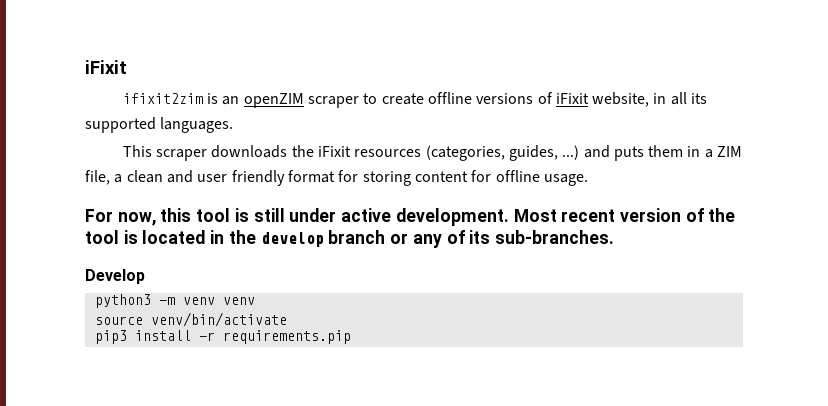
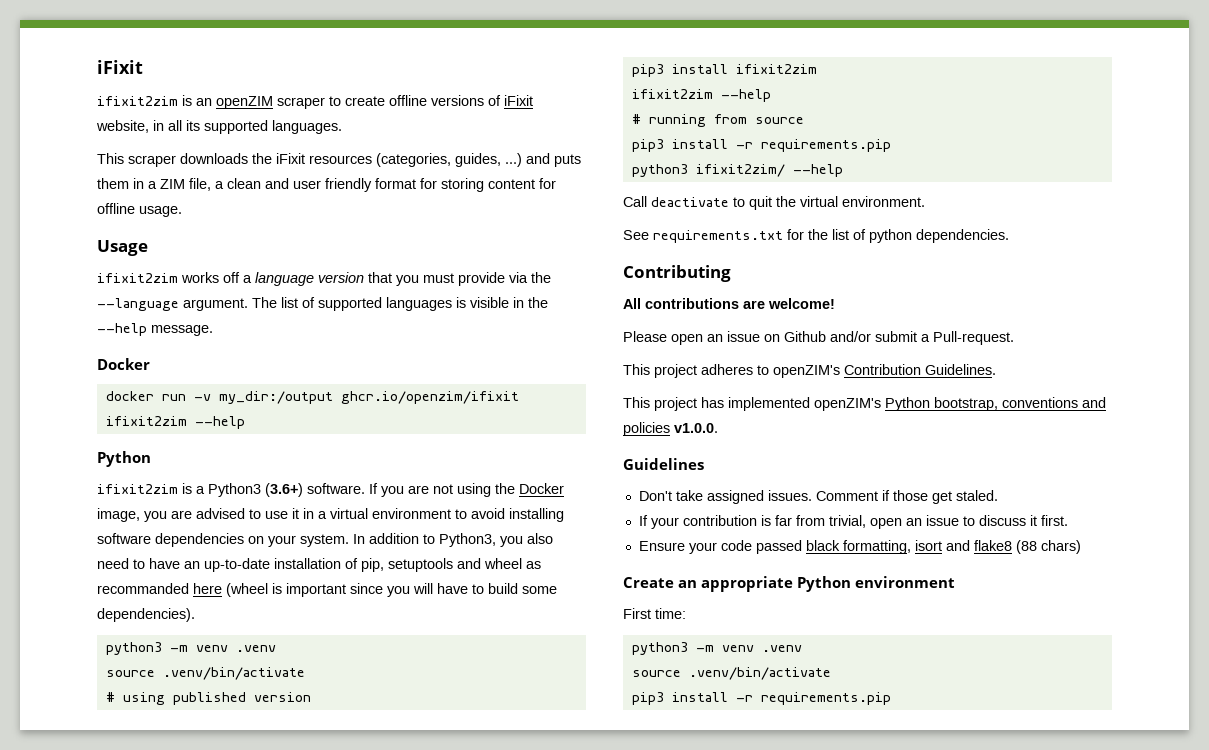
- For now, this tool is still under active development. Most recent version of the tool is located in the develop branch or any of its sub-branches.
- Develop
- python3 -m venv venv
- source venv/bin/activate
+ Usage
+ ifixit2zim works off a language version that you must provide via the --language argument. The list of supported languages is visible in the --help message.
+ Docker
+ docker run -v my_dir:/output ghcr.io/openzim/ifixit ifixit2zim --help
+ Python
+ ifixit2zim is a Python3 (3.6+) software. If you are not using the Docker image, you are advised to use it in a virtual environment to avoid installing software dependencies on your system. In addition to Python3, you also need to have an up-to-date installation of pip, setuptools and wheel as recommanded here (wheel is important since you will have to build some dependencies).
+ python3 -m venv .venv
+ source .venv/bin/activate
+ # using published version
+ pip3 install ifixit2zim
+ ifixit2zim --help
+ # running from source
+ pip3 install -r requirements.pip
+ python3 ifixit2zim/ --help
+ Call deactivate to quit the virtual environment.
+ See requirements.txt for the list of python dependencies.
+ Contributing
+ All contributions are welcome!
+ Please open an issue on Github and/or submit a Pull-request.
+ This project adheres to openZIM's Contribution Guidelines.
+ This project has implemented openZIM's Python bootstrap, conventions and policies v1.0.0.
+ Guidelines
+ Don't take assigned issues. Comment if those get staled.
+ If your contribution is far from trivial, open an issue to discuss it first.
+ Ensure your code passed black formatting, isort and flake8 (88 chars)
+ Create an appropriate Python environment
+ First time:
+ python3 -m venv .venv
+ source .venv/bin/activate

